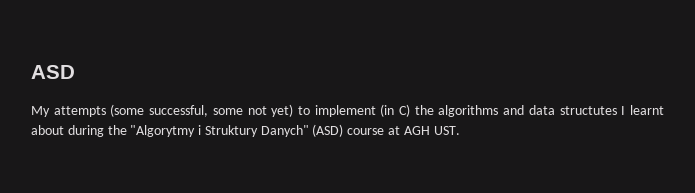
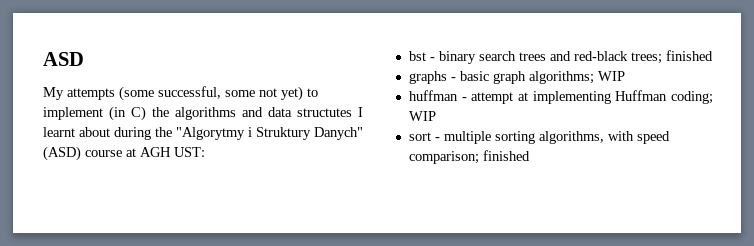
- My attempts (some successful, some not yet) to implement (in C) the algorithms and data structutes I learnt about during the "Algorytmy i Struktury Danych" (ASD) course at AGH UST.
+ My attempts (some successful, some not yet) to implement (in C) the algorithms and data structutes I learnt about during the "Algorytmy i Struktury Danych" (ASD) course at AGH UST:
+ bst - binary search trees and red-black trees; finished
+ graphs - basic graph algorithms; WIP
+ huffman - attempt at implementing Huffman coding; WIP
+ sort - multiple sorting algorithms, with speed comparison; finished

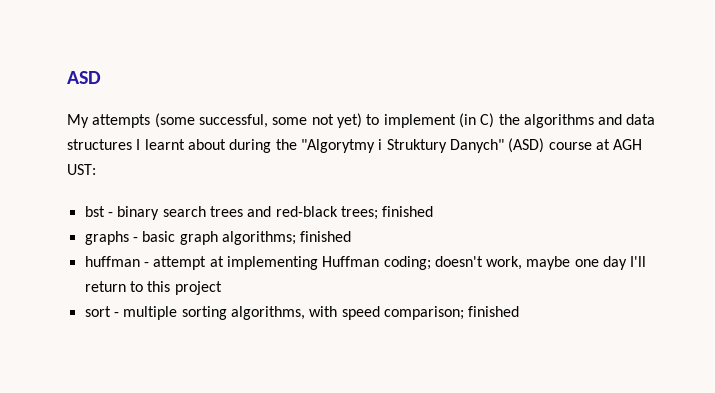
- My attempts (some successful, some not yet) to implement (in C) the algorithms and data structutes I learnt about during the "Algorytmy i Struktury Danych" (ASD) course at AGH UST:
+ My attempts (some successful, some not yet) to implement (in C) the algorithms and data structures I learnt about during the "Algorytmy i Struktury Danych" (ASD) course at AGH UST:
- graphs - basic graph algorithms; WIP
+ graphs - basic graph algorithms; finished
- huffman - attempt at implementing Huffman coding; WIP
+ huffman - attempt at implementing Huffman coding; doesn't work, maybe one day I'll return to this project

